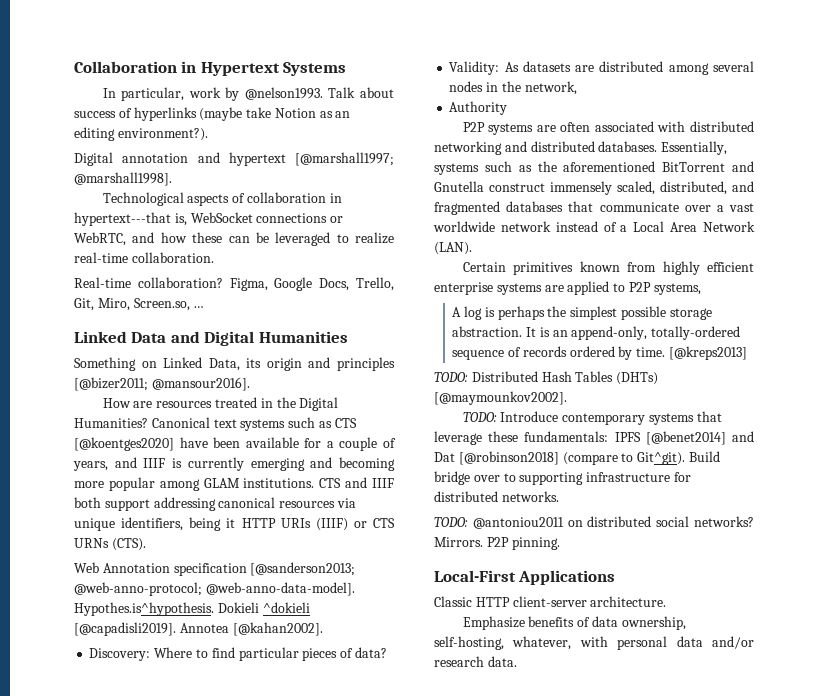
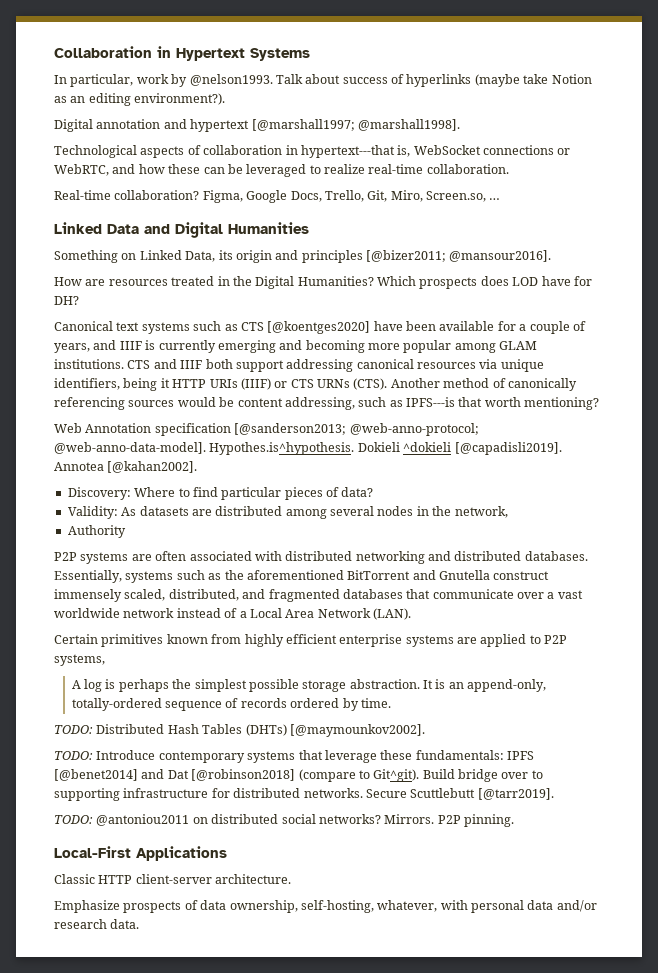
- How are resources treated in the Digital Humanities? Canonical text systems such as CTS [@koentges2020] have been available for a couple of years, and IIIF is currently emerging and becoming more popular among GLAM institutions.
+ How are resources treated in the Digital Humanities? Which prospects does LOD have for DH?
+ Canonical text systems such as CTS [@koentges2020] have been available for a couple of years, and IIIF is currently emerging and becoming more popular among GLAM institutions.
+ Another method of canonically referencing sources would be content addressing, such as IPFS---is that worth mentioning?
- [@kreps2013]
+ Secure Scuttlebutt [@tarr2019].
- Emphasize benefits of data ownership, self-hosting, whatever, with personal data and/or research data.
+ Emphasize prospects of data ownership, self-hosting, whatever, with personal data and/or research data.

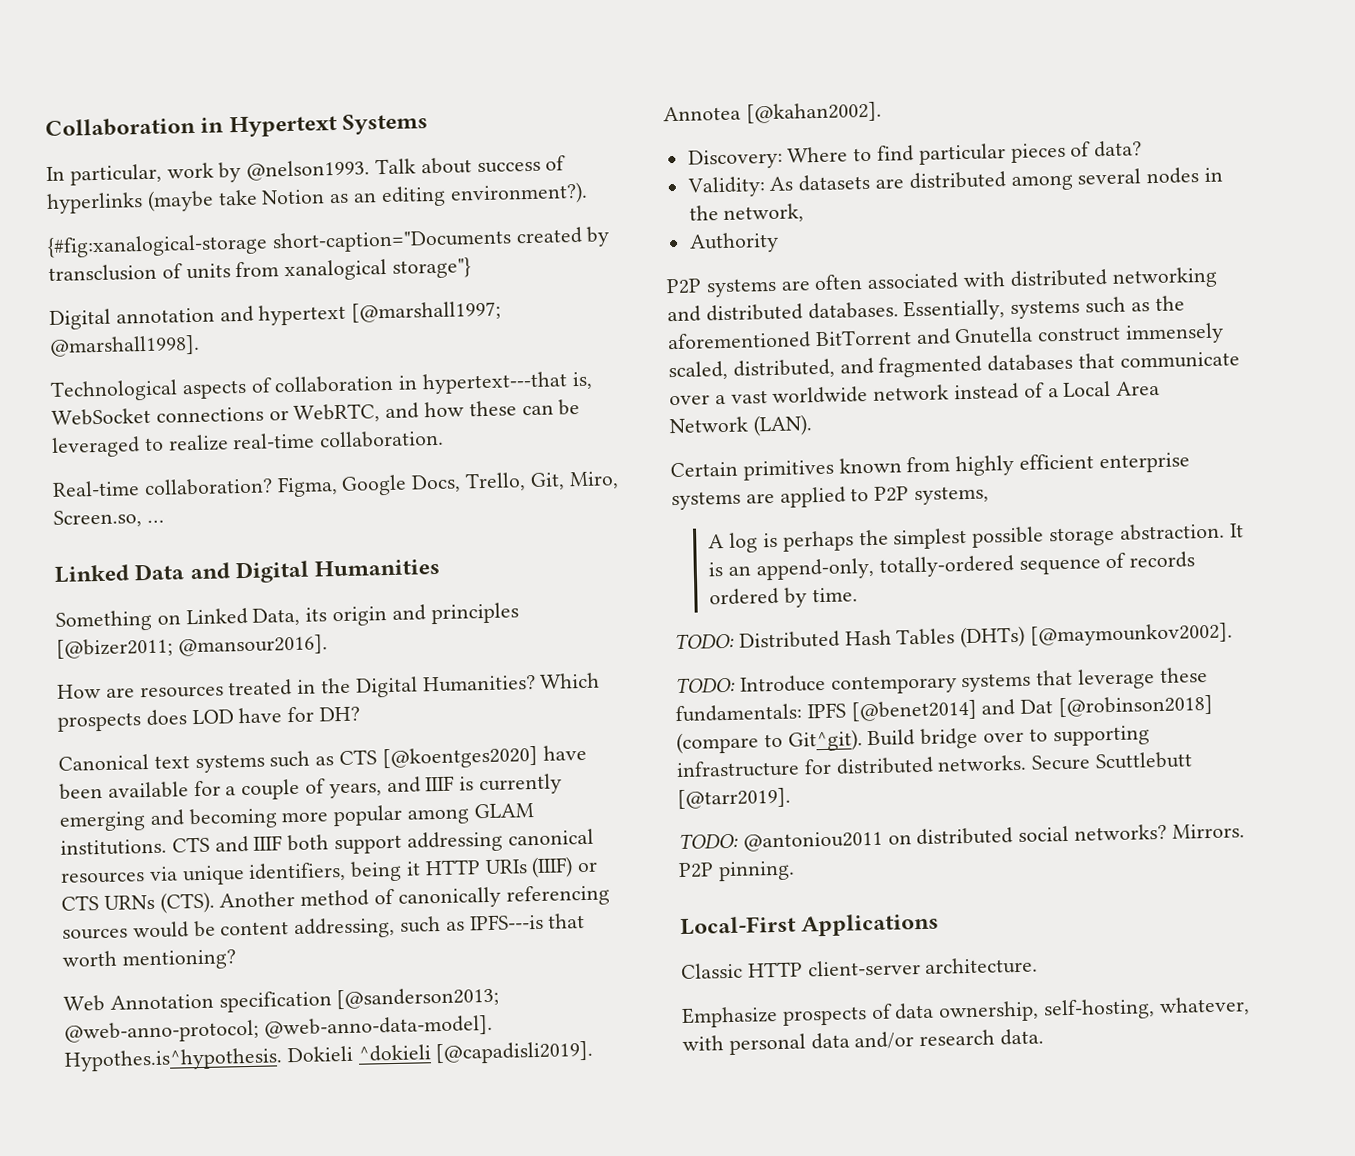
+ {#fig:xanalogical-storage short-caption="Documents created by transclusion of units from xanalogical storage"}

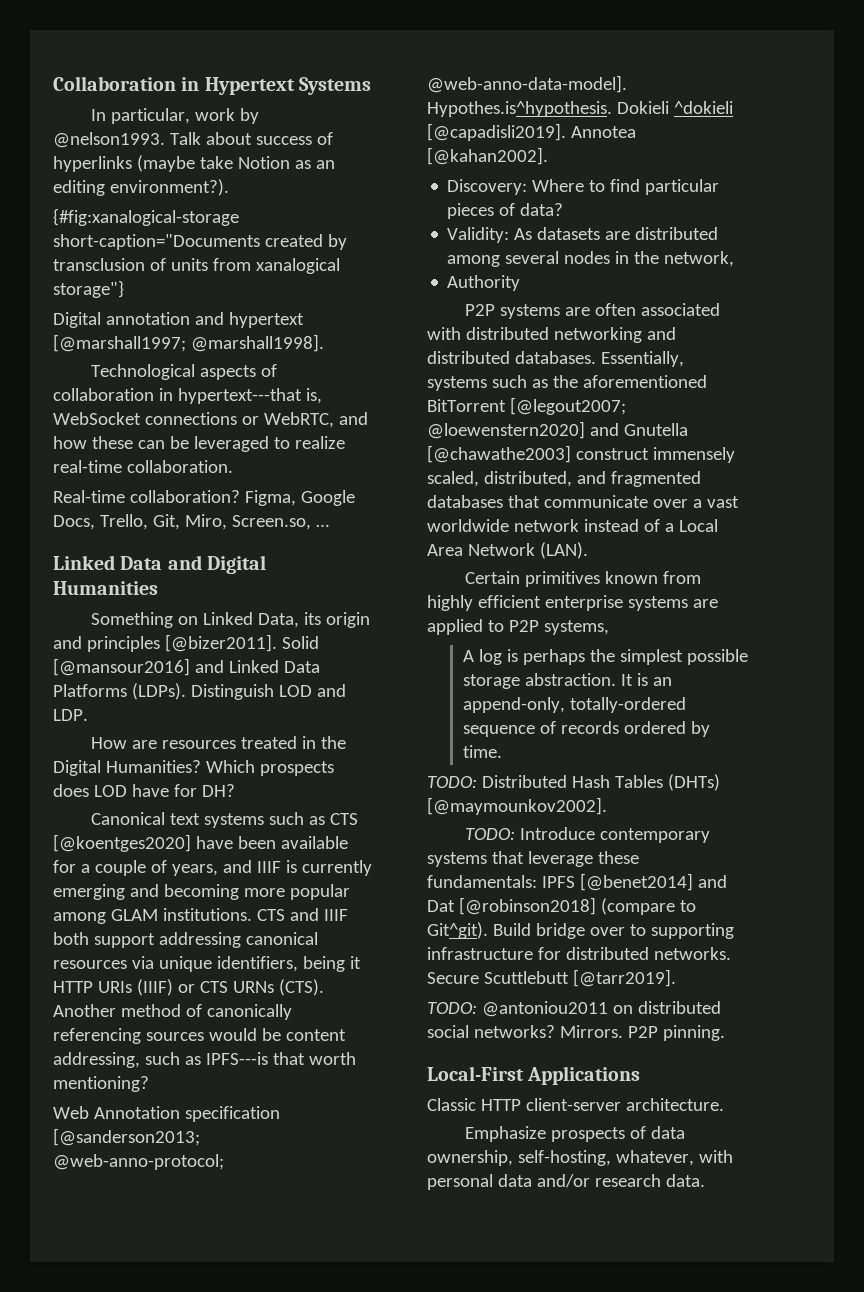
- Something on Linked Data, its origin and principles [@bizer2011; @mansour2016].
+ Something on Linked Data, its origin and principles [@bizer2011]. Solid [@mansour2016] and Linked Data Platforms (LDPs). Distinguish LOD and LDP.
- Essentially, systems such as the aforementioned BitTorrent and Gnutella construct immensely scaled, distributed, and fragmented databases that communicate over a vast worldwide network instead of a Local Area Network (LAN).
+ Essentially, systems such as the aforementioned BitTorrent [@legout2007; @loewenstern2020] and Gnutella [@chawathe2003] construct immensely scaled, distributed, and fragmented databases that communicate over a vast worldwide network instead of a Local Area Network (LAN).

